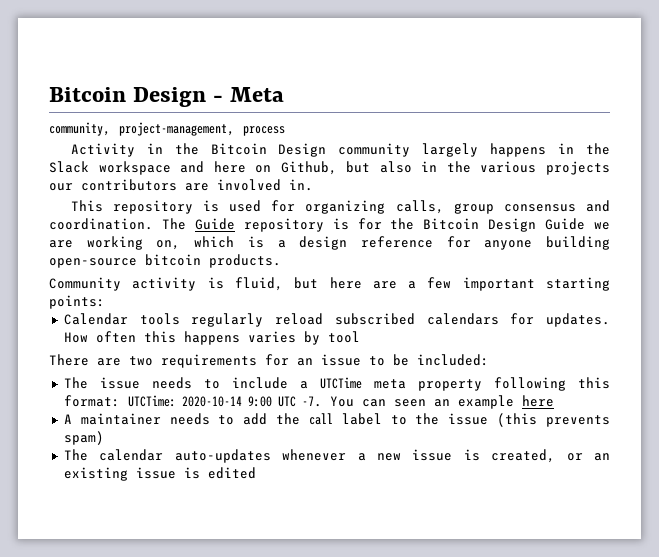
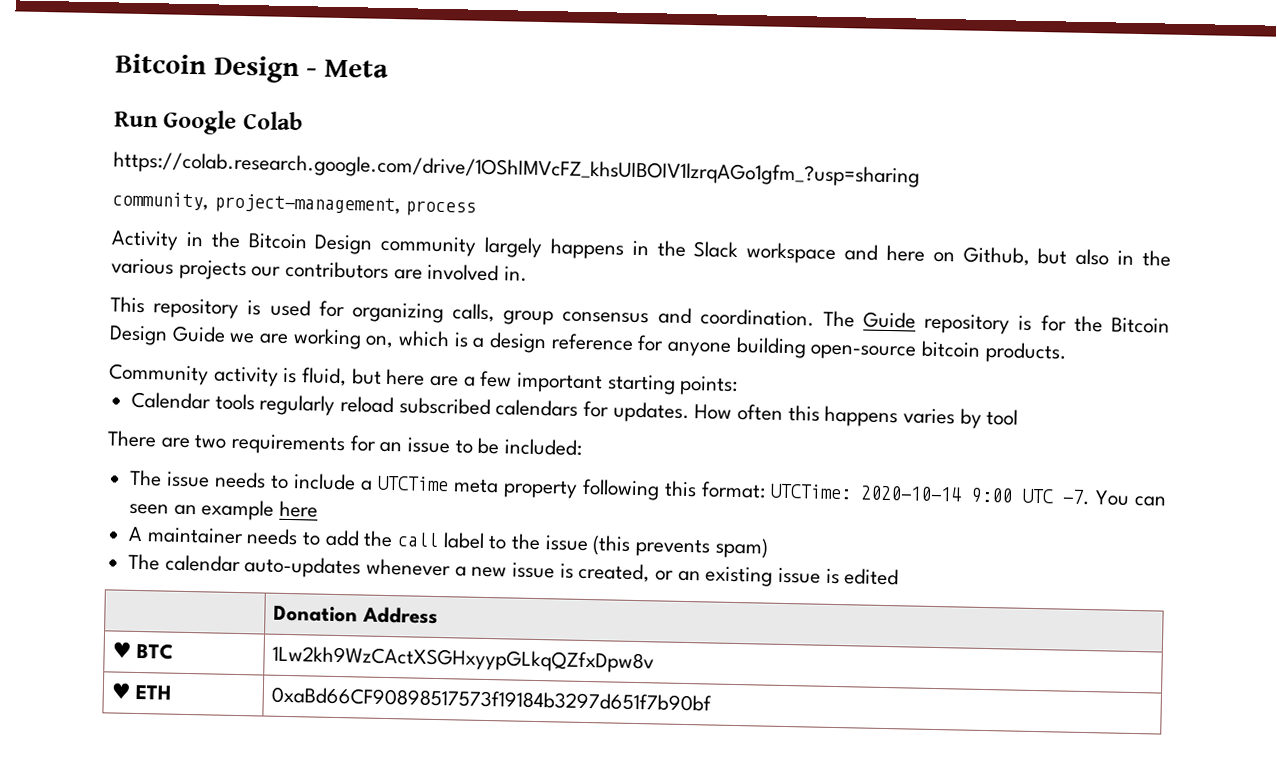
+ Run Google Colab
+ https://colab.research.google.com/drive/1OShIMVcFZ_khsUIBOIV1lzrqAGo1gfm_?usp=sharing
+ | Donation Address
+ ♥ BTC | 1Lw2kh9WzCActXSGHxyypGLkqQZfxDpw8v
+ ♥ ETH | 0xaBd66CF90898517573f19184b3297d651f7b90bf

